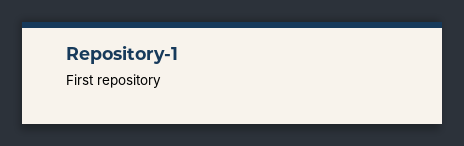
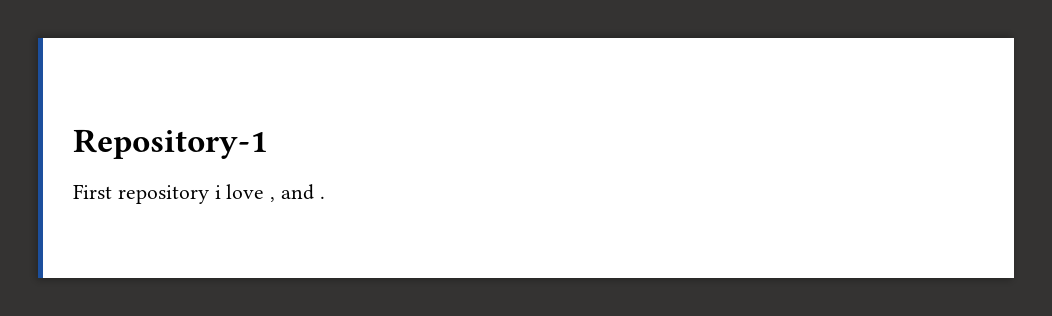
- First repository
+ First repository i love , and .

